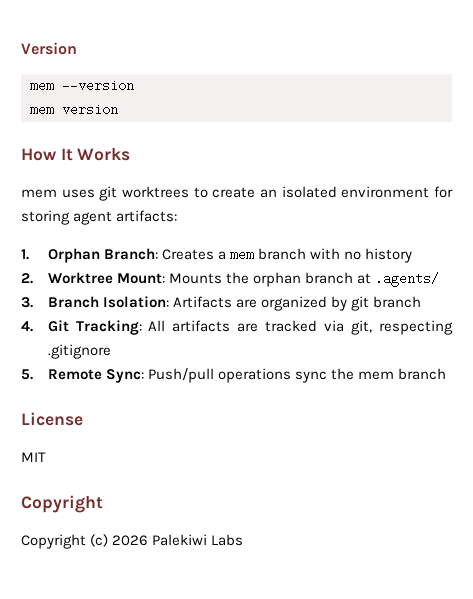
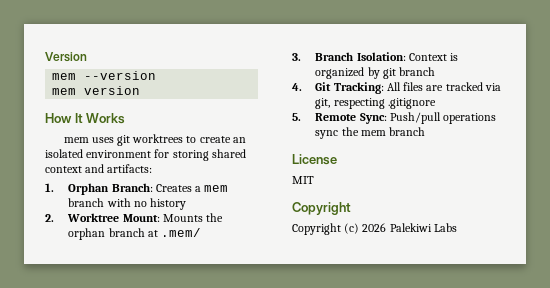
- mem uses git worktrees to create an isolated environment for storing agent artifacts:
+ mem uses git worktrees to create an isolated environment for storing shared context and artifacts:
- 2. Worktree Mount: Mounts the orphan branch at .agents/
+ 2. Worktree Mount: Mounts the orphan branch at .mem/
- 3. Branch Isolation: Artifacts are organized by git branch
+ 3. Branch Isolation: Context is organized by git branch
- 4. Git Tracking: All artifacts are tracked via git, respecting .gitignore
+ 4. Git Tracking: All files are tracked via git, respecting .gitignore

